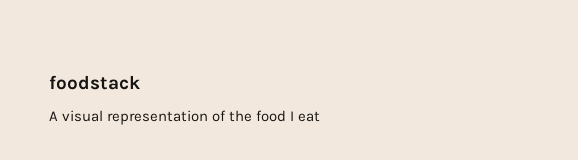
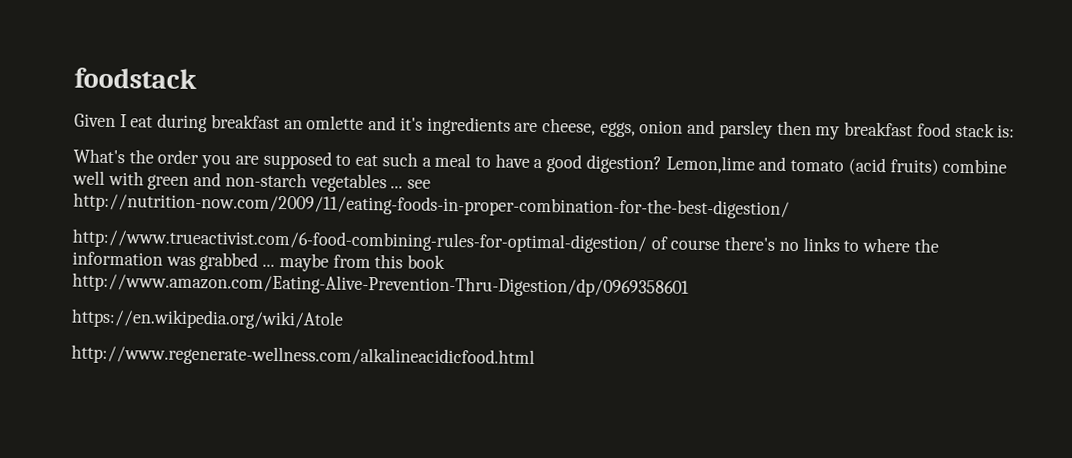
- A visual representation of the food I eat
+ Given I eat during breakfast an omlette and it's ingredients are cheese, eggs, onion and parsley then my breakfast food stack is:
+ What's the order you are supposed to eat such a meal to have a good digestion? Lemon,lime and tomato (acid fruits) combine well with green and non-starch vegetables ... see http://nutrition-now.com/2009/11/eating-foods-in-proper-combination-for-the-best-digestion/
+ http://www.trueactivist.com/6-food-combining-rules-for-optimal-digestion/ of course there's no links to where the information was grabbed ... maybe from this book http://www.amazon.com/Eating-Alive-Prevention-Thru-Digestion/dp/0969358601
+ https://en.wikipedia.org/wiki/Atole
+ http://www.regenerate-wellness.com/alkalineacidicfood.html

